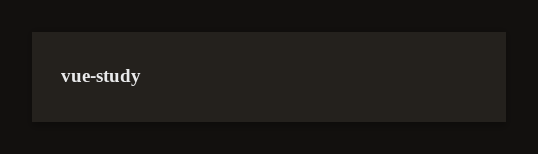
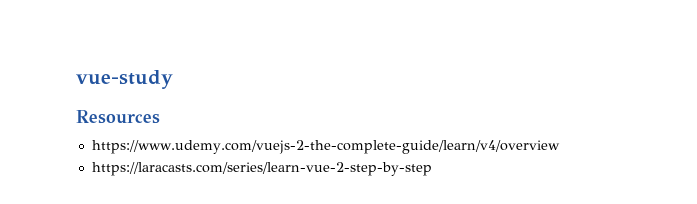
+ Resources
+ https://www.udemy.com/vuejs-2-the-complete-guide/learn/v4/overview
+ https://laracasts.com/series/learn-vue-2-step-by-step

